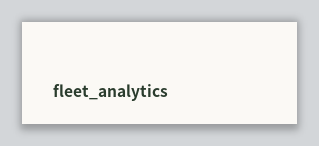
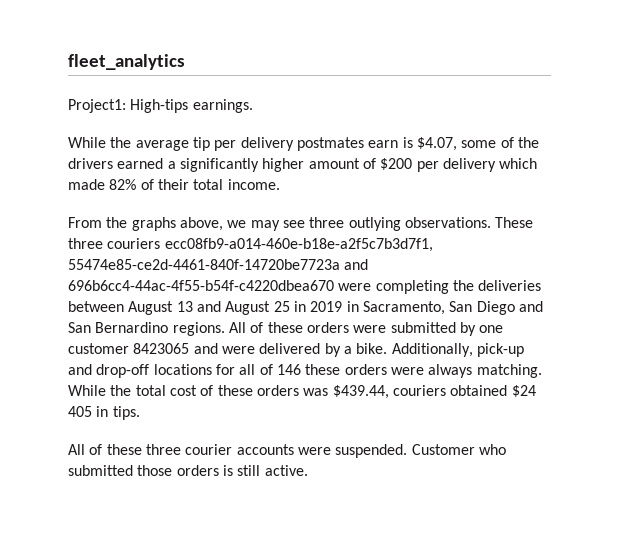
+ Project1: High-tips earnings.
+ While the average tip per delivery postmates earn is $4.07, some of the drivers earned a significantly higher amount of $200 per delivery which made 82% of their total income.
+ From the graphs above, we may see three outlying observations. These three couriers ecc08fb9-a014-460e-b18e-a2f5c7b3d7f1, 55474e85-ce2d-4461-840f-14720be7723a and 696b6cc4-44ac-4f55-b54f-c4220dbea670 were completing the deliveries between August 13 and August 25 in 2019 in Sacramento, San Diego and San Bernardino regions. All of these orders were submitted by one customer 8423065 and were delivered by a bike. Additionally, pick-up and drop-off locations for all of 146 these orders were always matching. While the total cost of these orders was $439.44, couriers obtained $24 405 in tips.
+ All of these three courier accounts were suspended. Customer who submitted those orders is still active.

